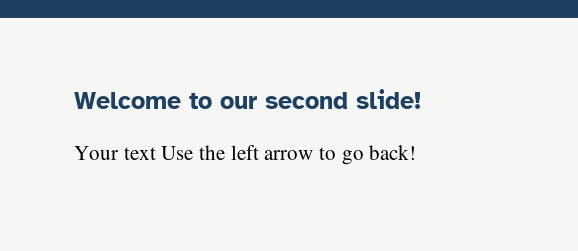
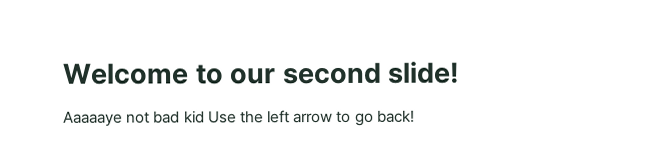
- Your text Use the left arrow to go back!
+ Aaaaaye not bad kid Use the left arrow to go back!

